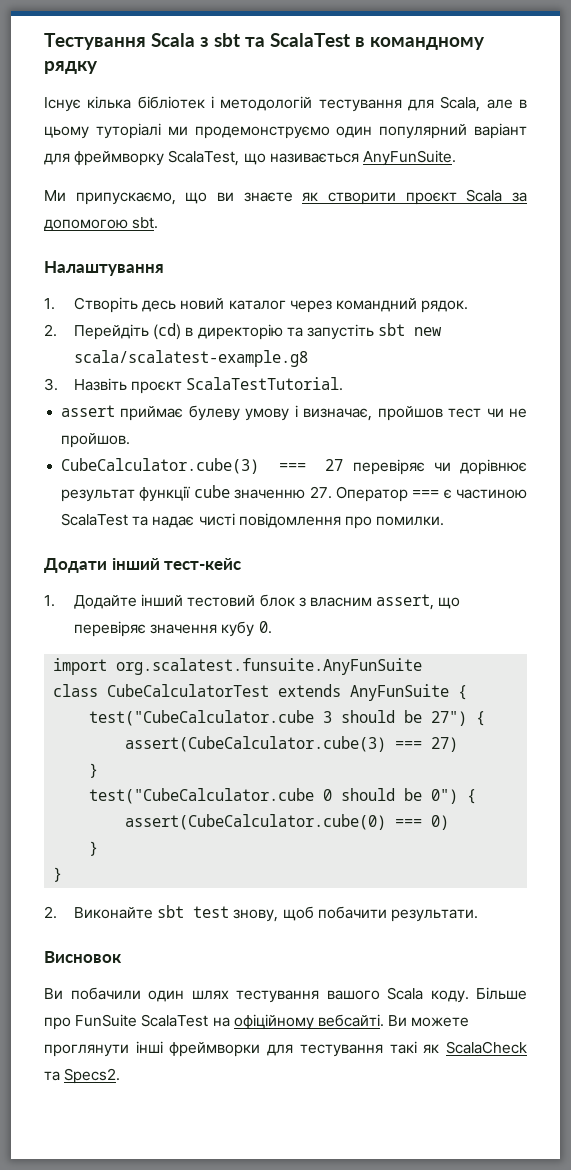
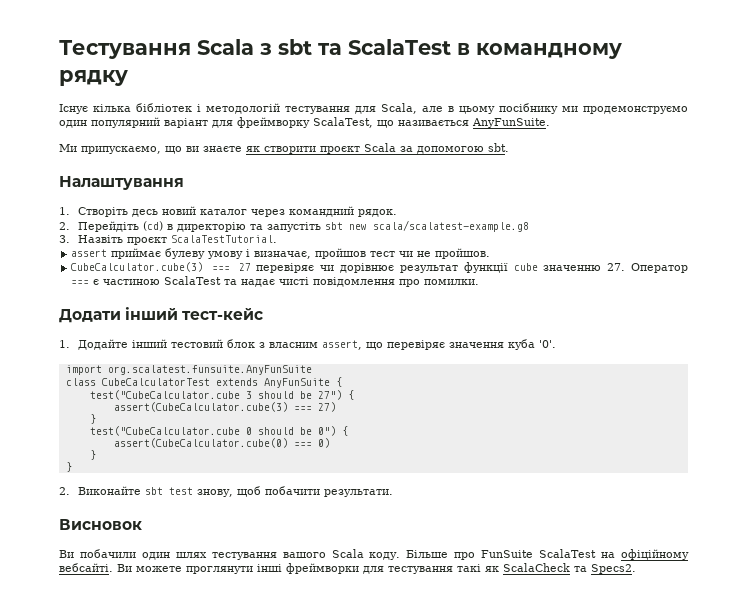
- Існує кілька бібліотек і методологій тестування для Scala, але в цьому туторіалі ми продемонструємо один популярний варіант для фреймворку ScalaTest, що називається AnyFunSuite.
+ Існує кілька бібліотек і методологій тестування для Scala, але в цьому посібнику ми продемонструємо один популярний варіант для фреймворку ScalaTest, що називається AnyFunSuite.
- 1. Додайте інший тестовий блок з власним assert, що перевіряє значення кубу 0.
+ 1. Додайте інший тестовий блок з власним assert, що перевіряє значення куба '0'.

